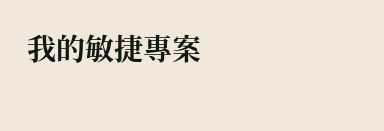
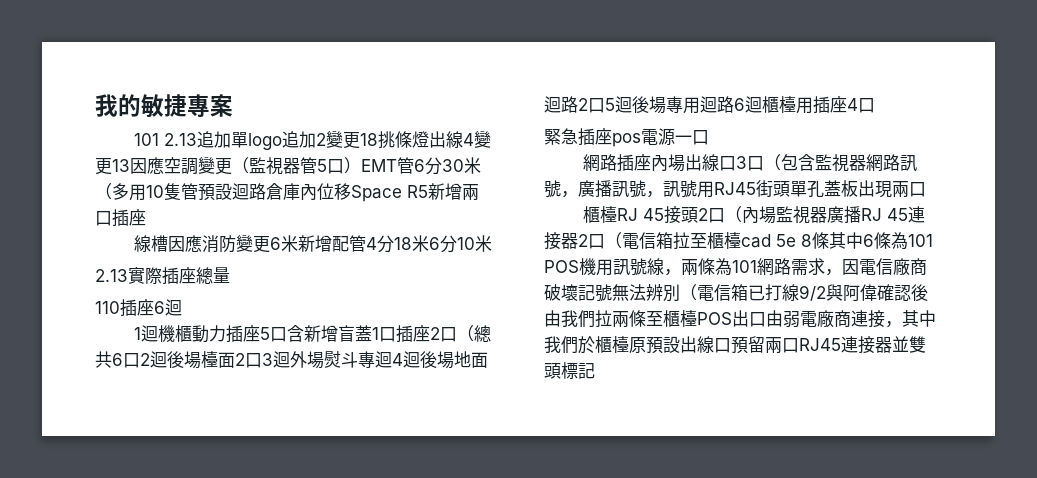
+ 101 2.13追加單logo追加2變更18挑條燈出線4變更13因應空調變更（監視器管5口）EMT管6分30米（多用10隻管預設迴路倉庫內位移Space R5新增兩口插座
+ 線槽因應消防變更6米新增配管4分18米6分10米
+ 2.13實際插座總量
+ 110插座6迴
+ 1迴機櫃動力插座5口含新增盲蓋1口插座2口（總共6口2迴後場檯面2口3迴外場熨斗專迴4迴後場地面迴路2口5迴後場專用迴路6迴櫃檯用插座4口
+ 緊急插座pos電源一口
+ 網路插座內場出線口3口（包含監視器網路訊號，廣播訊號，訊號用RJ45街頭單孔蓋板出現兩口
+ 櫃檯RJ 45接頭2口（內場監視器廣播RJ 45連接器2口（電信箱拉至櫃檯cad 5e 8條其中6條為101 POS機用訊號線，兩條為101網路需求，因電信廠商破壞記號無法辨別（電信箱已打線9/2與阿偉確認後由我們拉兩條至櫃檯POS出口由弱電廠商連接，其中我們於櫃檯原預設出線口預留兩口RJ45連接器並雙頭標記

